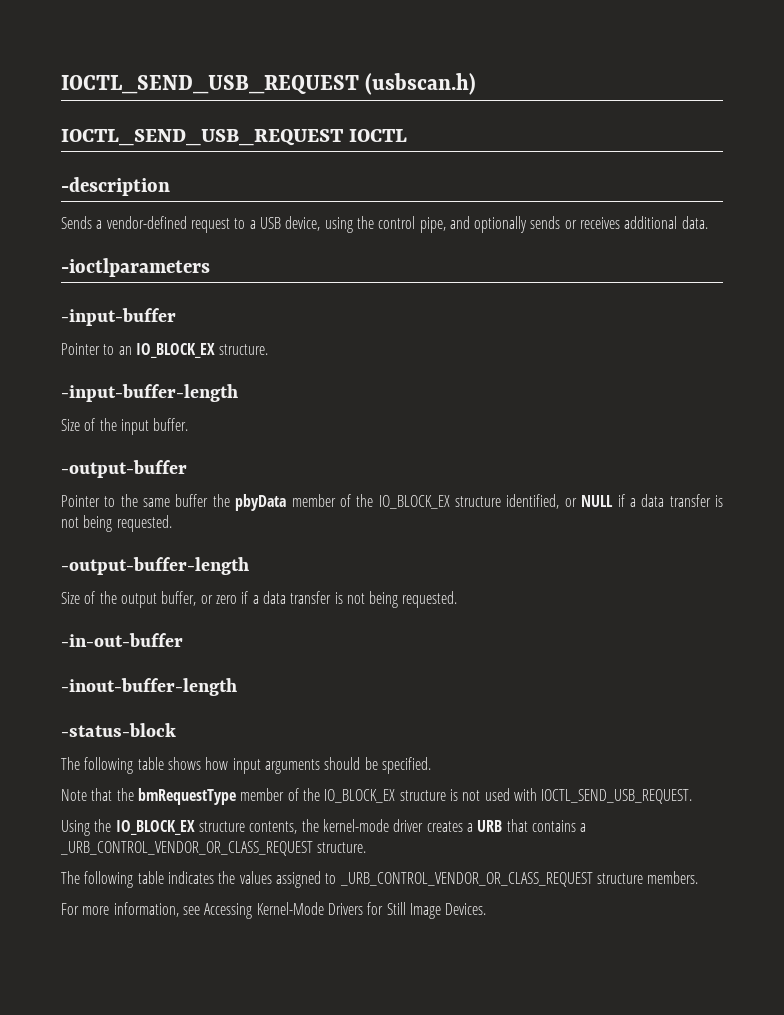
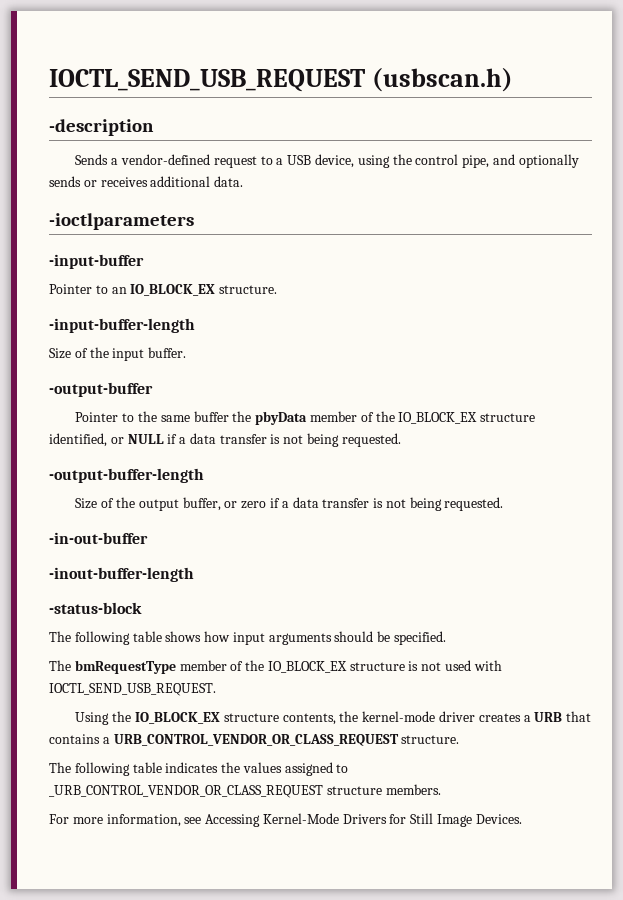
- IOCTL_SEND_USB_REQUEST IOCTL
- Note that the bmRequestType member of the IO_BLOCK_EX structure is not used with IOCTL_SEND_USB_REQUEST.
+ The bmRequestType member of the IO_BLOCK_EX structure is not used with IOCTL_SEND_USB_REQUEST.
- Using the IO_BLOCK_EX structure contents, the kernel-mode driver creates a URB that contains a _URB_CONTROL_VENDOR_OR_CLASS_REQUEST structure.
+ Using the IO_BLOCK_EX structure contents, the kernel-mode driver creates a URB that contains a URB_CONTROL_VENDOR_OR_CLASS_REQUEST structure.

